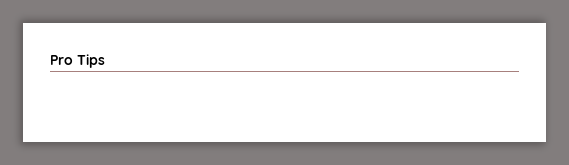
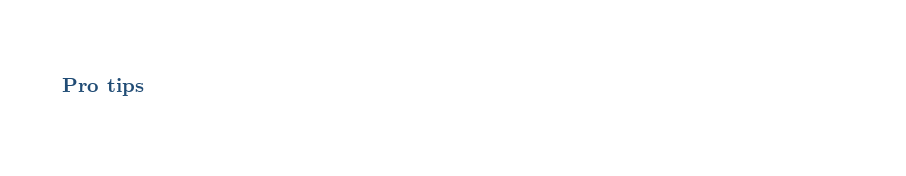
- Pro Tips
+ Pro tips

